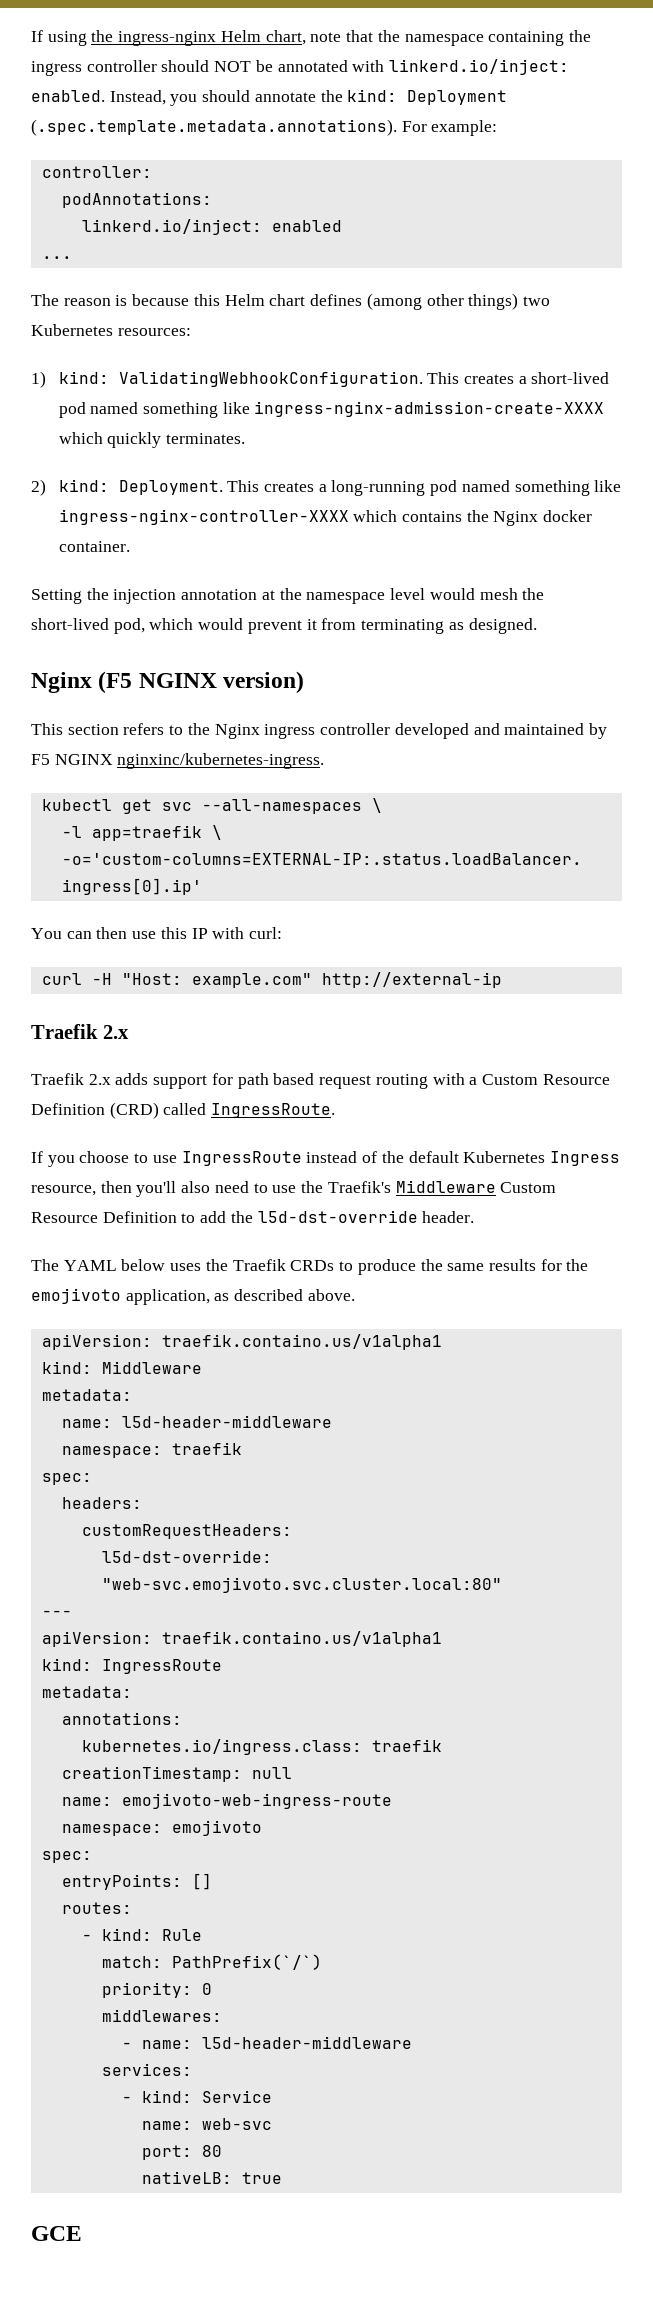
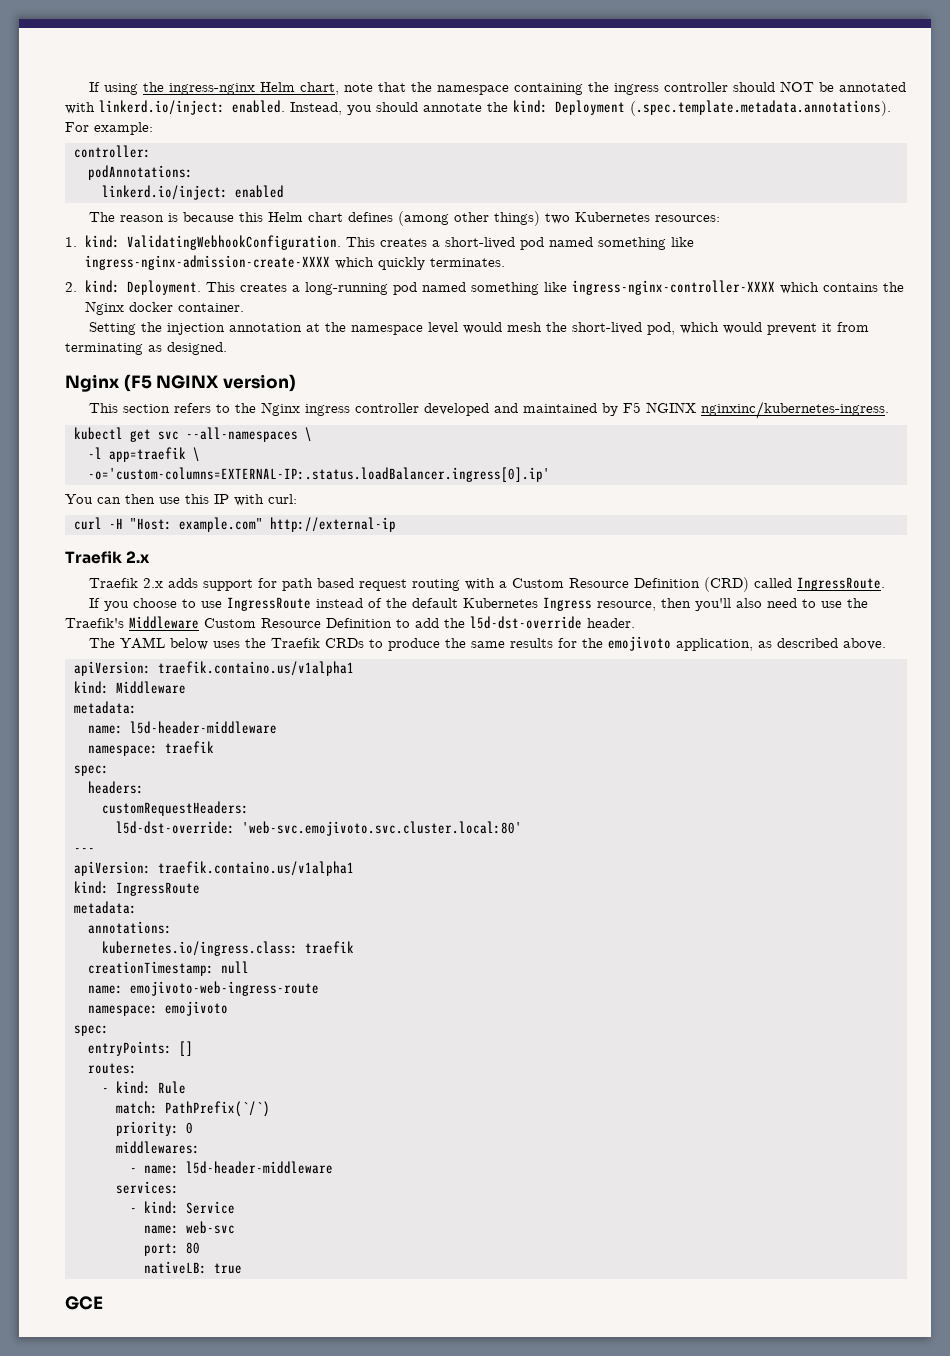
- ...
- 1) kind: ValidatingWebhookConfiguration.
+ 1. kind: ValidatingWebhookConfiguration.
- 2) kind: Deployment.
+ 2. kind: Deployment.
- l5d-dst-override: "web-svc.emojivoto.svc.cluster.local:80"
+ l5d-dst-override: 'web-svc.emojivoto.svc.cluster.local:80'

